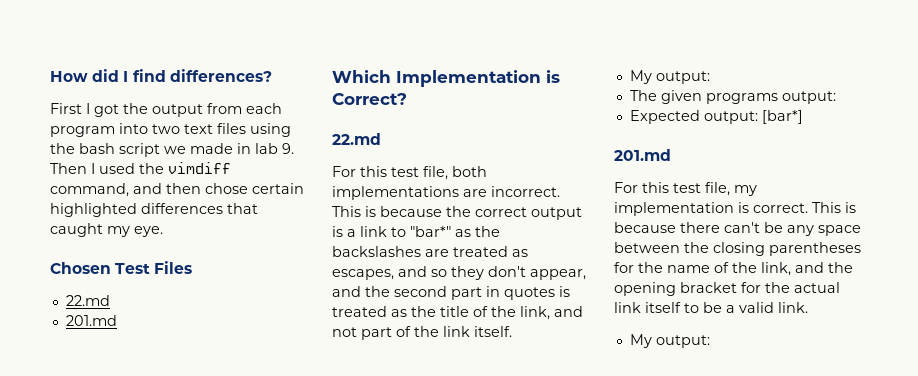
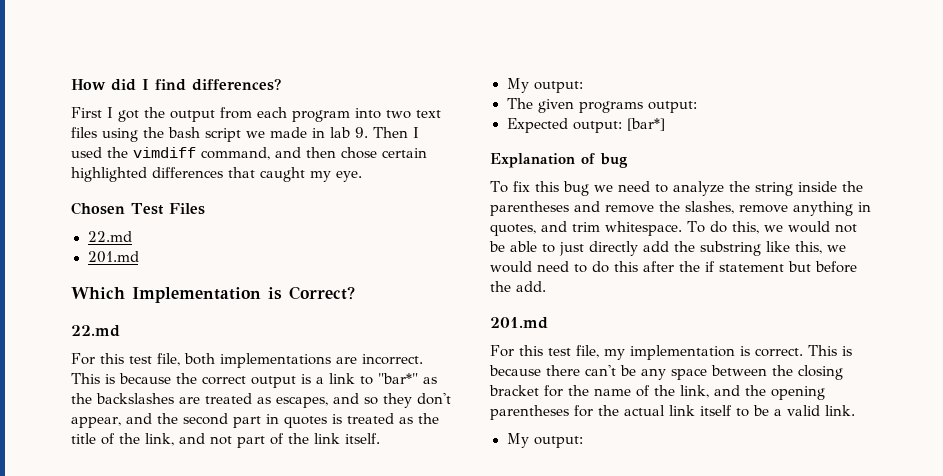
+ Explanation of bug
+ To fix this bug we need to analyze the string inside the parentheses and remove the slashes, remove anything in quotes, and trim whitespace. To do this, we would not be able to just directly add the substring like this, we would need to do this after the if statement but before the add.
- This is because there can't be any space between the closing parentheses for the name of the link, and the opening bracket for the actual link itself to be a valid link.
+ This is because there can't be any space between the closing bracket for the name of the link, and the opening parentheses for the actual link itself to be a valid link.

